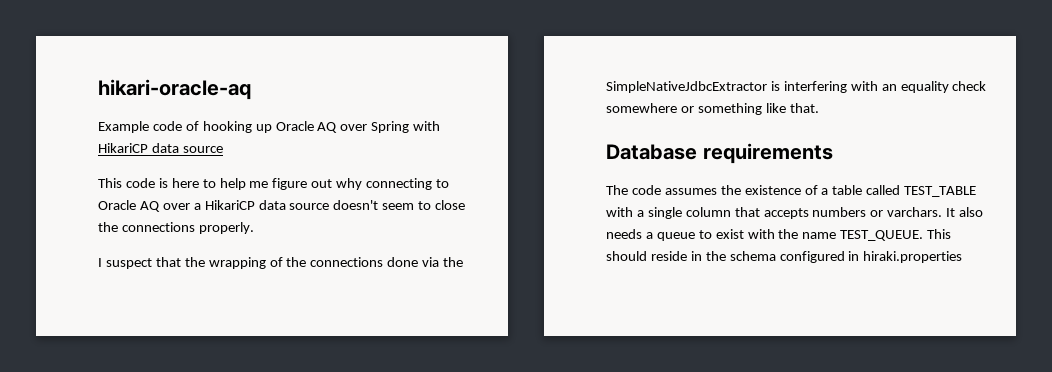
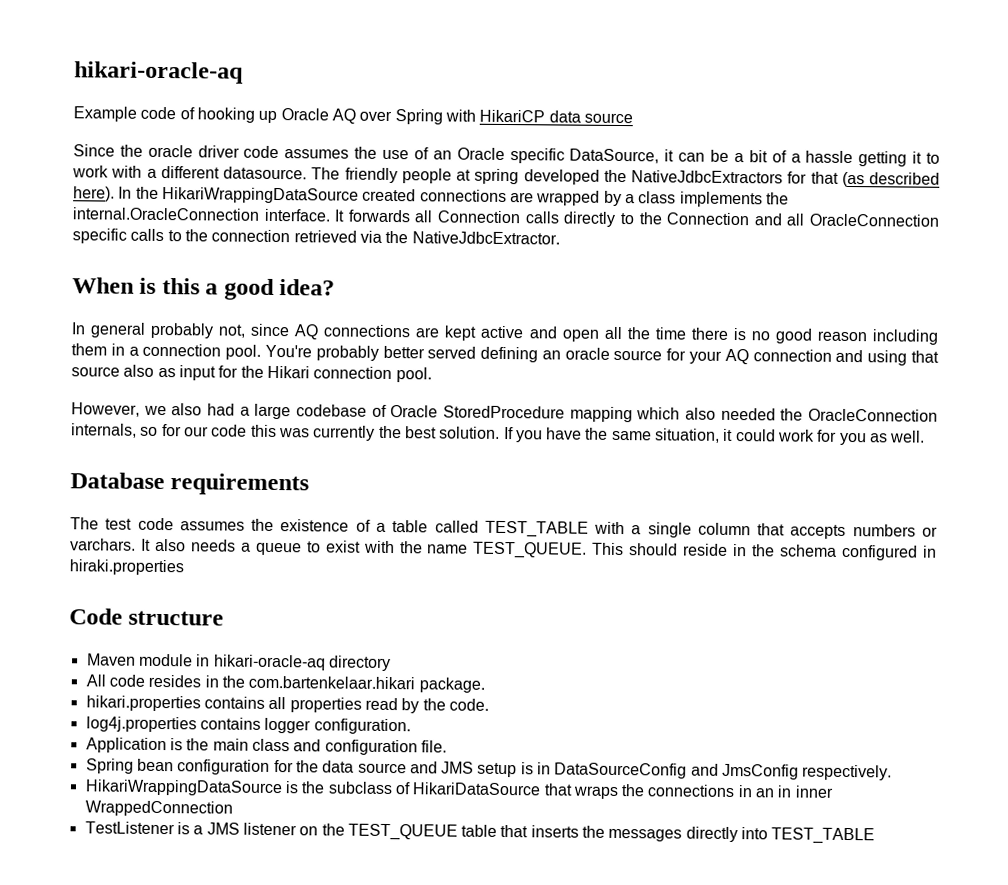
- This code is here to help me figure out why connecting to Oracle AQ over a HikariCP data source doesn't seem to close the connections properly.
- I suspect that the wrapping of the connections done via the SimpleNativeJdbcExtractor is interfering with an equality check somewhere or something like that.
+ Since the oracle driver code assumes the use of an Oracle specific DataSource, it can be a bit of a hassle getting it to work with a different datasource. The friendly people at spring developed the NativeJdbcExtractors for that (as described here). In the HikariWrappingDataSource created connections are wrapped by a class implements the internal.OracleConnection interface. It forwards all Connection calls directly to the Connection and all OracleConnection specific calls to the connection retrieved via the NativeJdbcExtractor.
+ When is this a good idea?
+ In general probably not, since AQ connections are kept active and open all the time there is no good reason including them in a connection pool. You're probably better served defining an oracle source for your AQ connection and using that source also as input for the Hikari connection pool.
+ However, we also had a large codebase of Oracle StoredProcedure mapping which also needed the OracleConnection internals, so for our code this was currently the best solution. If you have the same situation, it could work for you as well.
- The code assumes the existence of a table called TEST_TABLE with a single column that accepts numbers or varchars.
+ The test code assumes the existence of a table called TEST_TABLE with a single column that accepts numbers or varchars.
+ Code structure
+ Maven module in hikari-oracle-aq directory
+ All code resides in the com.bartenkelaar.hikari package.
+ hikari.properties contains all properties read by the code.
+ log4j.properties contains logger configuration.
+ Application is the main class and configuration file.
+ Spring bean configuration for the data source and JMS setup is in DataSourceConfig and JmsConfig respectively.
+ HikariWrappingDataSource is the subclass of HikariDataSource that wraps the connections in an in inner WrappedConnection
+ TestListener is a JMS listener on the TEST_QUEUE table that inserts the messages directly into TEST_TABLE

